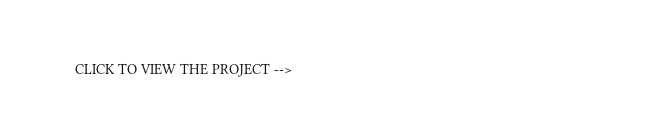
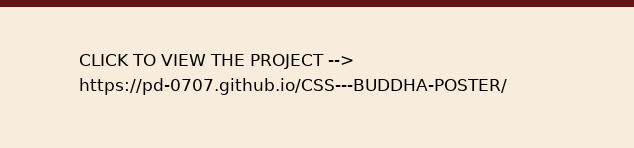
- CLICK TO VIEW THE PROJECT -->
+ CLICK TO VIEW THE PROJECT --> https://pd-0707.github.io/CSS---BUDDHA-POSTER/

